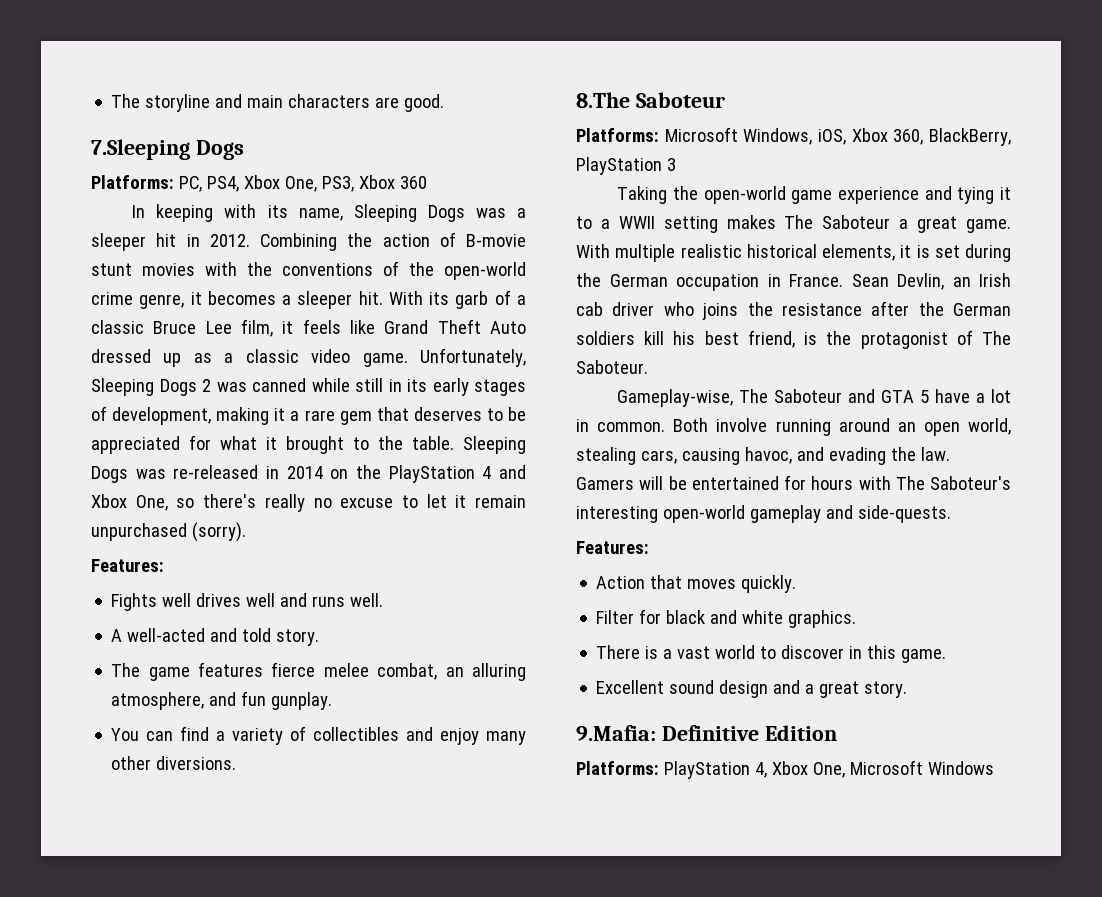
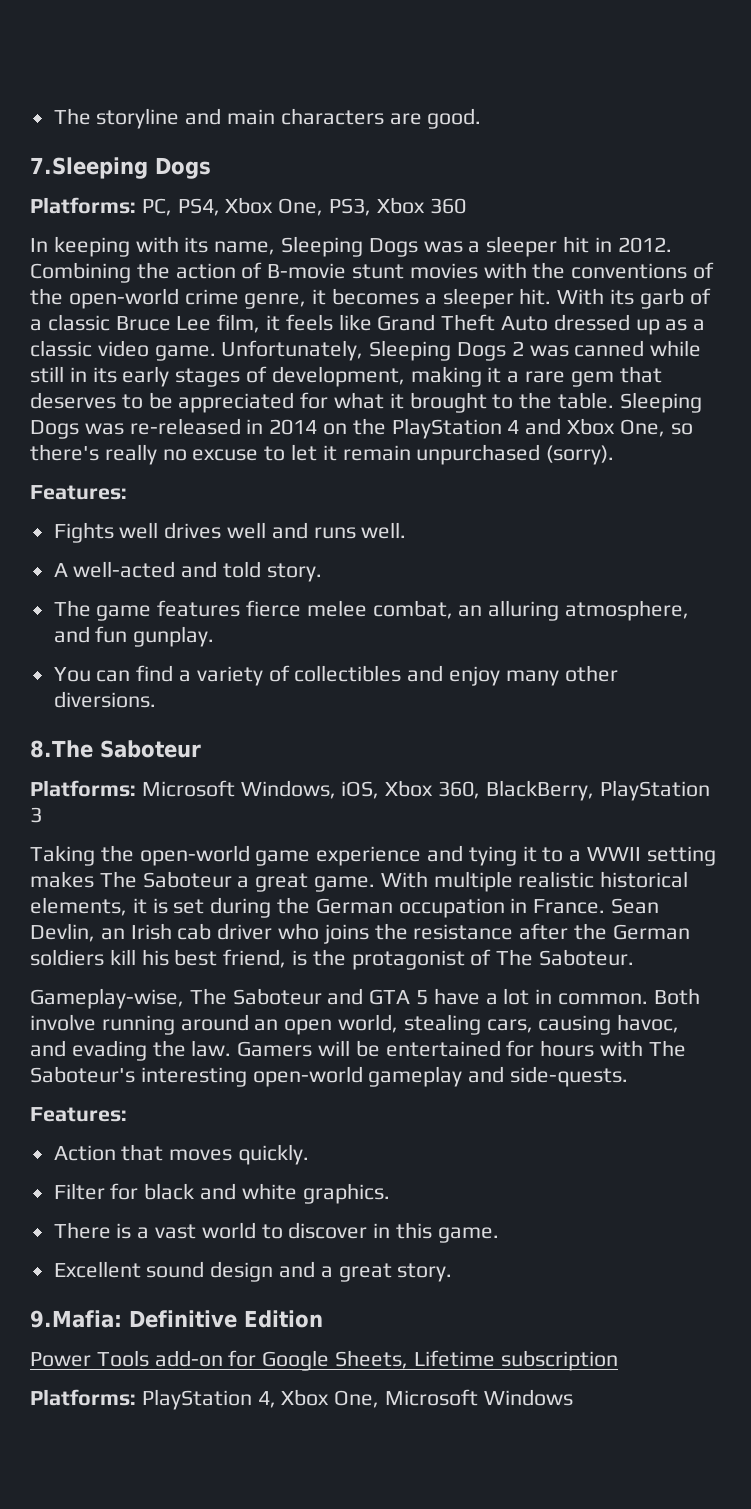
+ Power Tools add-on for Google Sheets, Lifetime subscription

